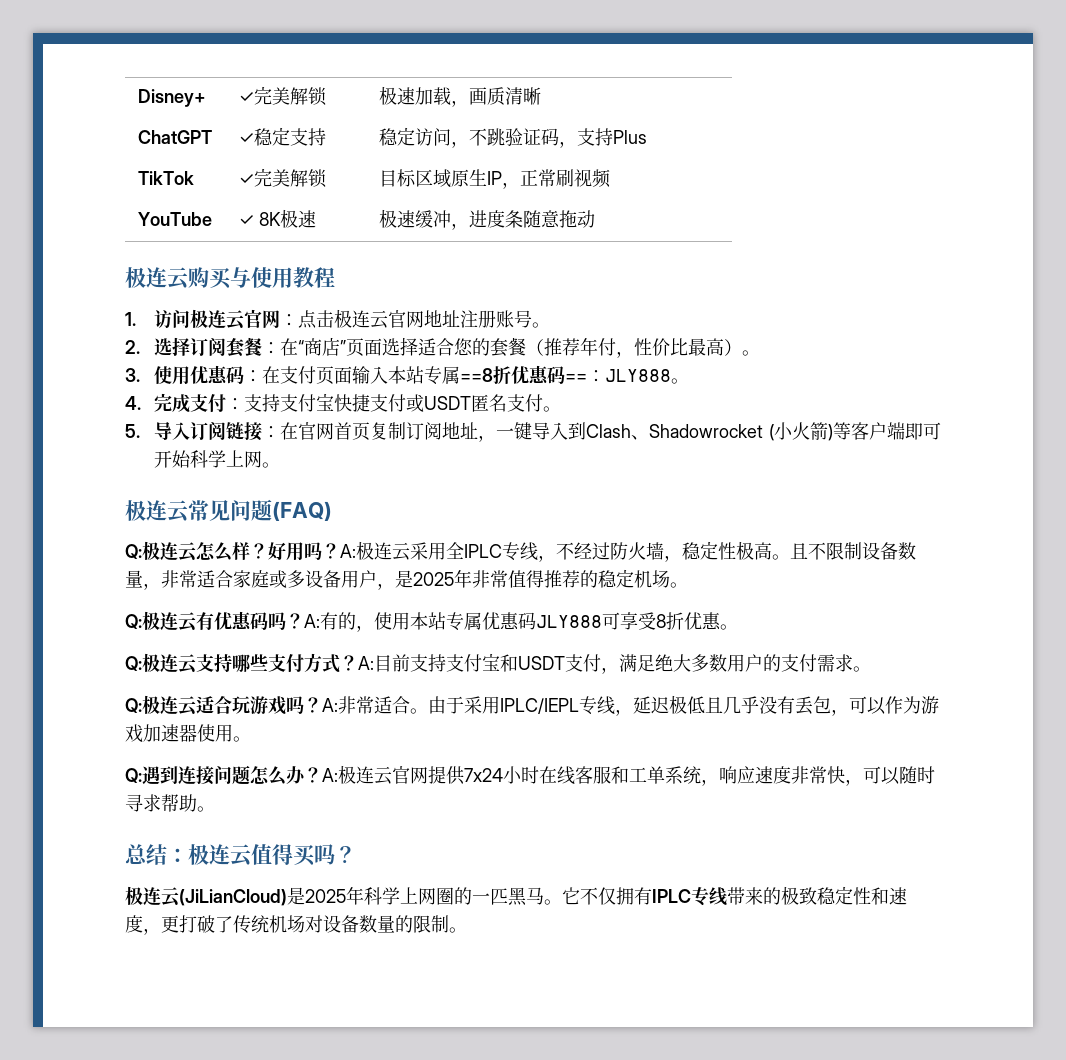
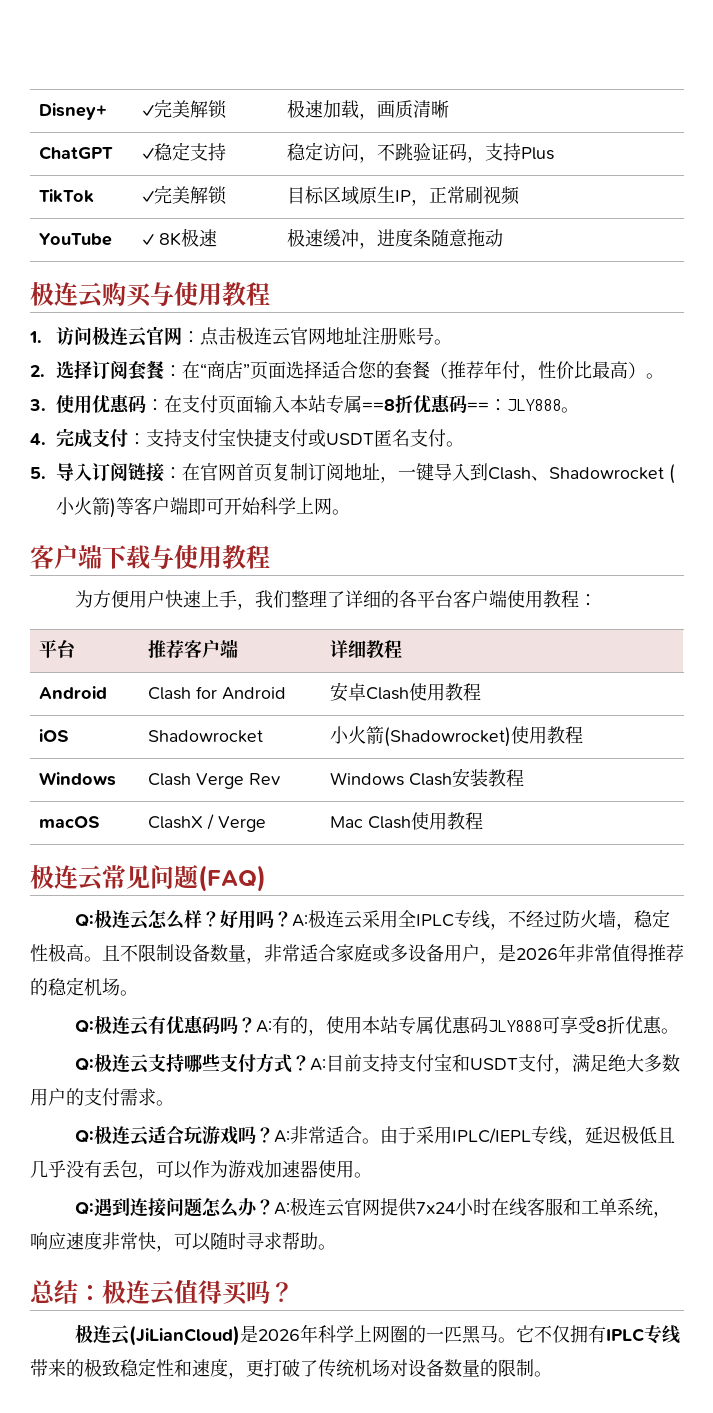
+ 客户端下载与使用教程
+ 为方便用户快速上手，我们整理了详细的各平台客户端使用教程：
+ 平台 | 推荐客户端 | 详细教程
+ Android | Clash for Android | 安卓Clash使用教程
+ iOS | Shadowrocket | 小火箭(Shadowrocket)使用教程
+ Windows | Clash Verge Rev | Windows Clash安装教程
+ macOS | ClashX / Verge | Mac Clash使用教程
- 且不限制设备数量，非常适合家庭或多设备用户，是2025年非常值得推荐的稳定机场。
+ 且不限制设备数量，非常适合家庭或多设备用户，是2026年非常值得推荐的稳定机场。
- 极连云(JiLianCloud)是2025年科学上网圈的一匹黑马。
+ 极连云(JiLianCloud)是2026年科学上网圈的一匹黑马。

